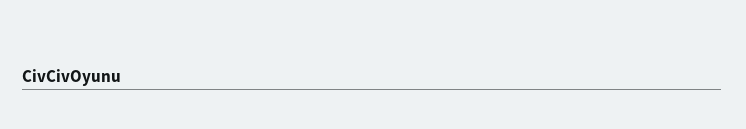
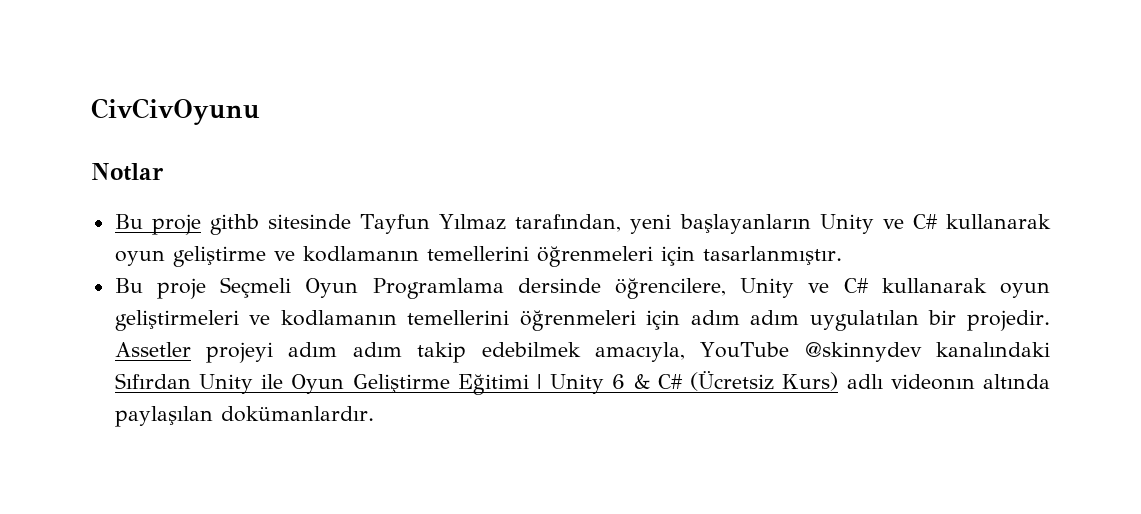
+ Notlar
+ Bu proje githb sitesinde Tayfun Yılmaz tarafından, yeni başlayanların Unity ve C# kullanarak oyun geliştirme ve kodlamanın temellerini öğrenmeleri için tasarlanmıştır.
+ Bu proje Seçmeli Oyun Programlama dersinde öğrencilere, Unity ve C# kullanarak oyun geliştirmeleri ve kodlamanın temellerini öğrenmeleri için adım adım uygulatılan bir projedir. Assetler projeyi adım adım takip edebilmek amacıyla, YouTube @skinnydev kanalındaki Sıfırdan Unity ile Oyun Geliştirme Eğitimi | Unity 6 & C# (Ücretsiz Kurs) adlı videonın altında paylaşılan dokümanlardır.

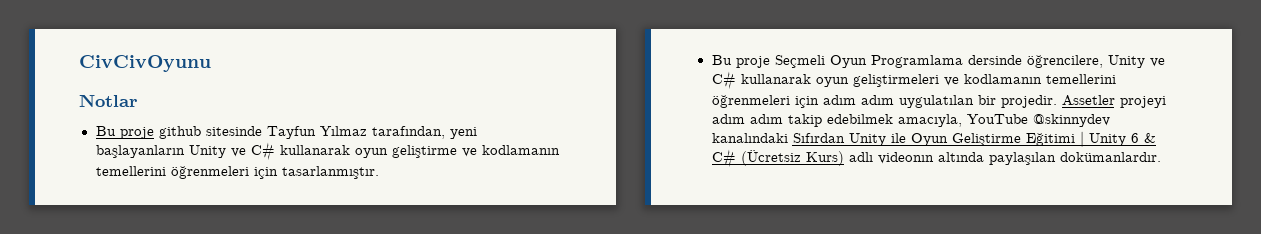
- Bu proje githb sitesinde Tayfun Yılmaz tarafından, yeni başlayanların Unity ve C# kullanarak oyun geliştirme ve kodlamanın temellerini öğrenmeleri için tasarlanmıştır.
+ Bu proje github sitesinde Tayfun Yılmaz tarafından, yeni başlayanların Unity ve C# kullanarak oyun geliştirme ve kodlamanın temellerini öğrenmeleri için tasarlanmıştır.

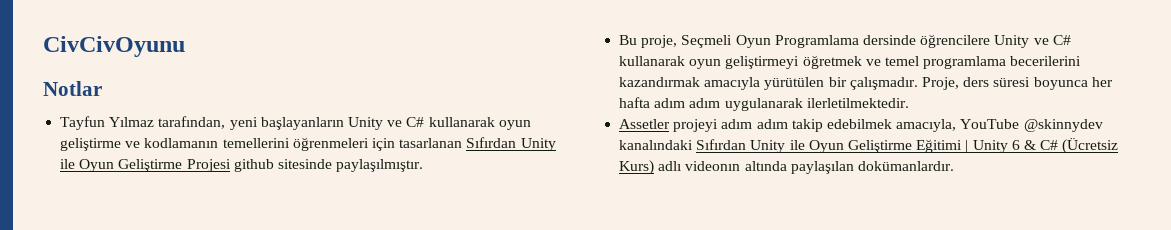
- Bu proje github sitesinde Tayfun Yılmaz tarafından, yeni başlayanların Unity ve C# kullanarak oyun geliştirme ve kodlamanın temellerini öğrenmeleri için tasarlanmıştır.
- Bu proje Seçmeli Oyun Programlama dersinde öğrencilere, Unity ve C# kullanarak oyun geliştirmeleri ve kodlamanın temellerini öğrenmeleri için adım adım uygulatılan bir projedir. Assetler projeyi adım adım takip edebilmek amacıyla, YouTube @skinnydev kanalındaki Sıfırdan Unity ile Oyun Geliştirme Eğitimi | Unity 6 & C# (Ücretsiz Kurs) adlı videonın altında paylaşılan dokümanlardır.
+ Tayfun Yılmaz tarafından, yeni başlayanların Unity ve C# kullanarak oyun geliştirme ve kodlamanın temellerini öğrenmeleri için tasarlanan Sıfırdan Unity ile Oyun Geliştirme Projesi github sitesinde paylaşılmıştır.
+ Bu proje, Seçmeli Oyun Programlama dersinde öğrencilere Unity ve C# kullanarak oyun geliştirmeyi öğretmek ve temel programlama becerilerini kazandırmak amacıyla yürütülen bir çalışmadır. Proje, ders süresi boyunca her hafta adım adım uygulanarak ilerletilmektedir.
+ Assetler projeyi adım adım takip edebilmek amacıyla, YouTube @skinnydev kanalındaki Sıfırdan Unity ile Oyun Geliştirme Eğitimi | Unity 6 & C# (Ücretsiz Kurs) adlı videonın altında paylaşılan dokümanlardır.

